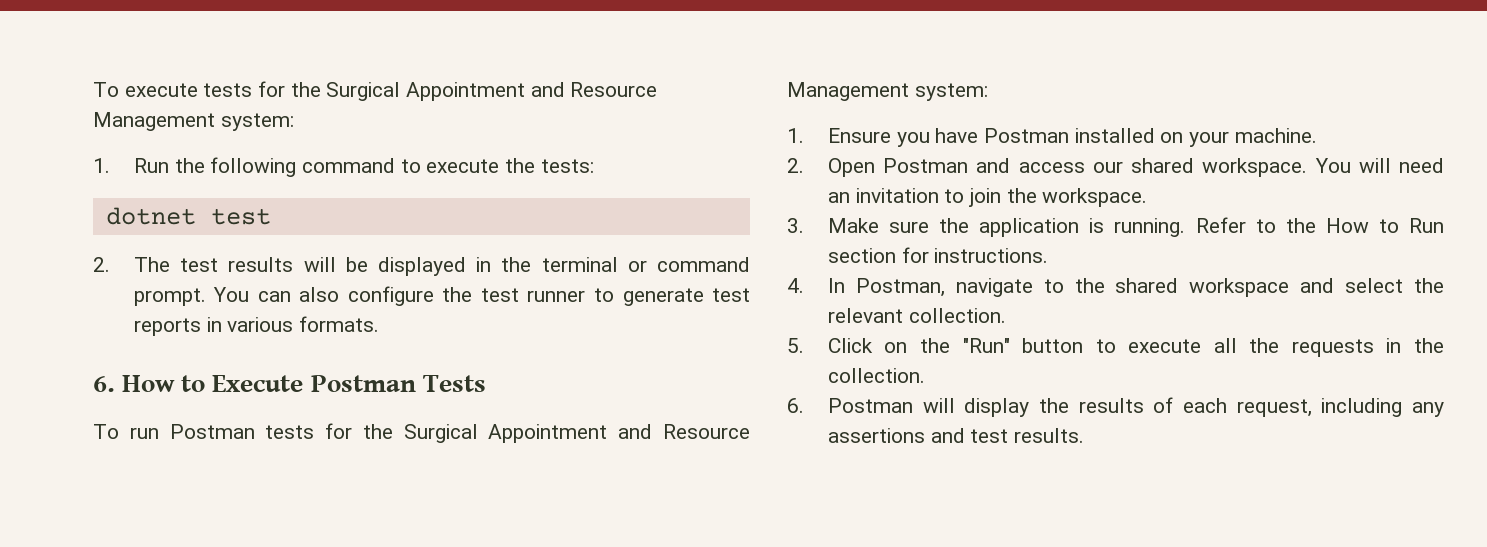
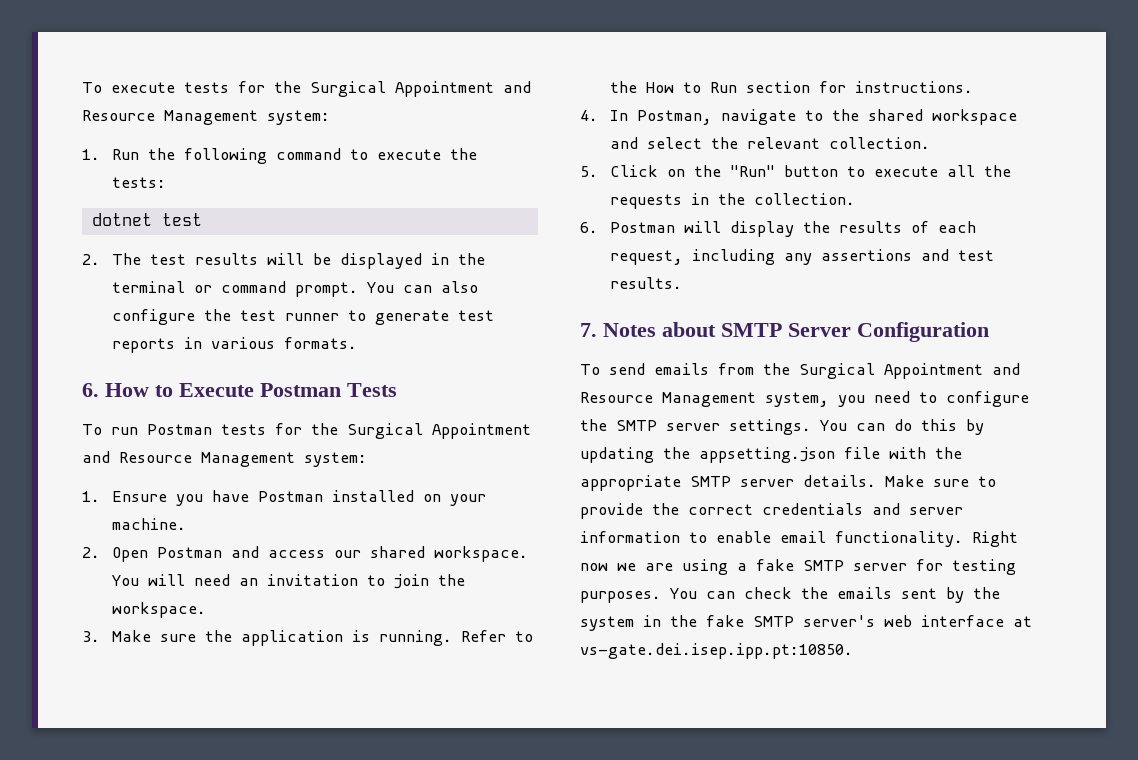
+ 7. Notes about SMTP Server Configuration
+ To send emails from the Surgical Appointment and Resource Management system, you need to configure the SMTP server settings. You can do this by updating the appsetting.json file with the appropriate SMTP server details. Make sure to provide the correct credentials and server information to enable email functionality. Right now we are using a fake SMTP server for testing purposes. You can check the emails sent by the system in the fake SMTP server's web interface at vs-gate.dei.isep.ipp.pt:10850.

